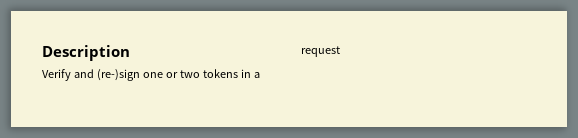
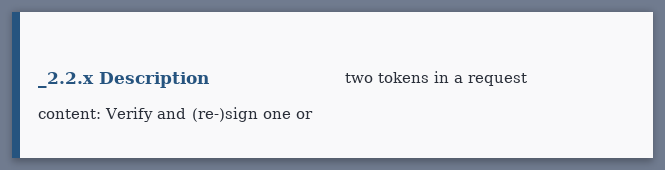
- Description
+ _2.2.x Description
- Verify and (re-)sign one or two tokens in a request
+ content: Verify and (re-)sign one or two tokens in a request

